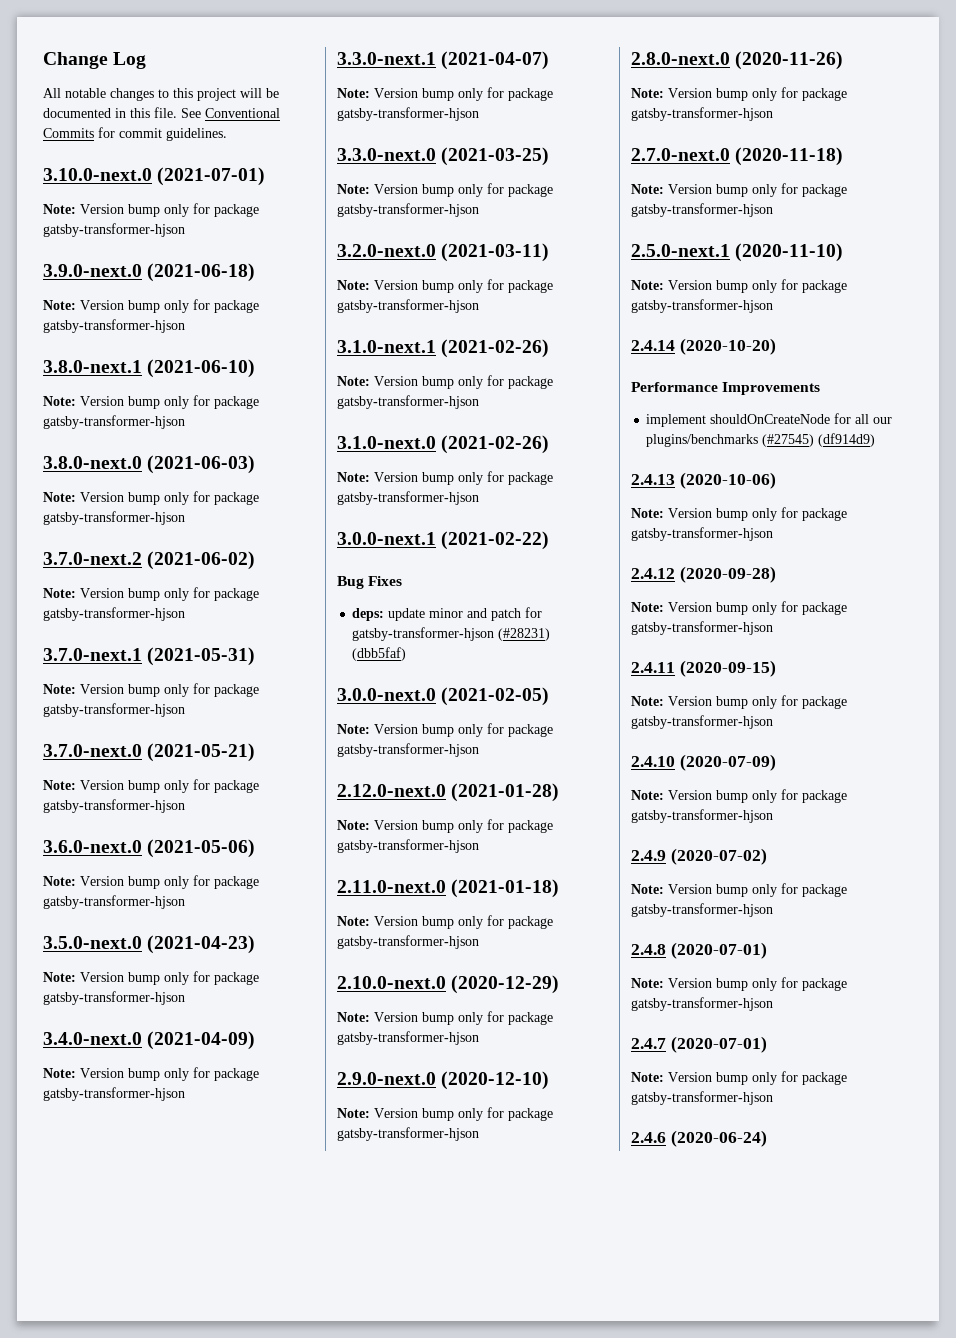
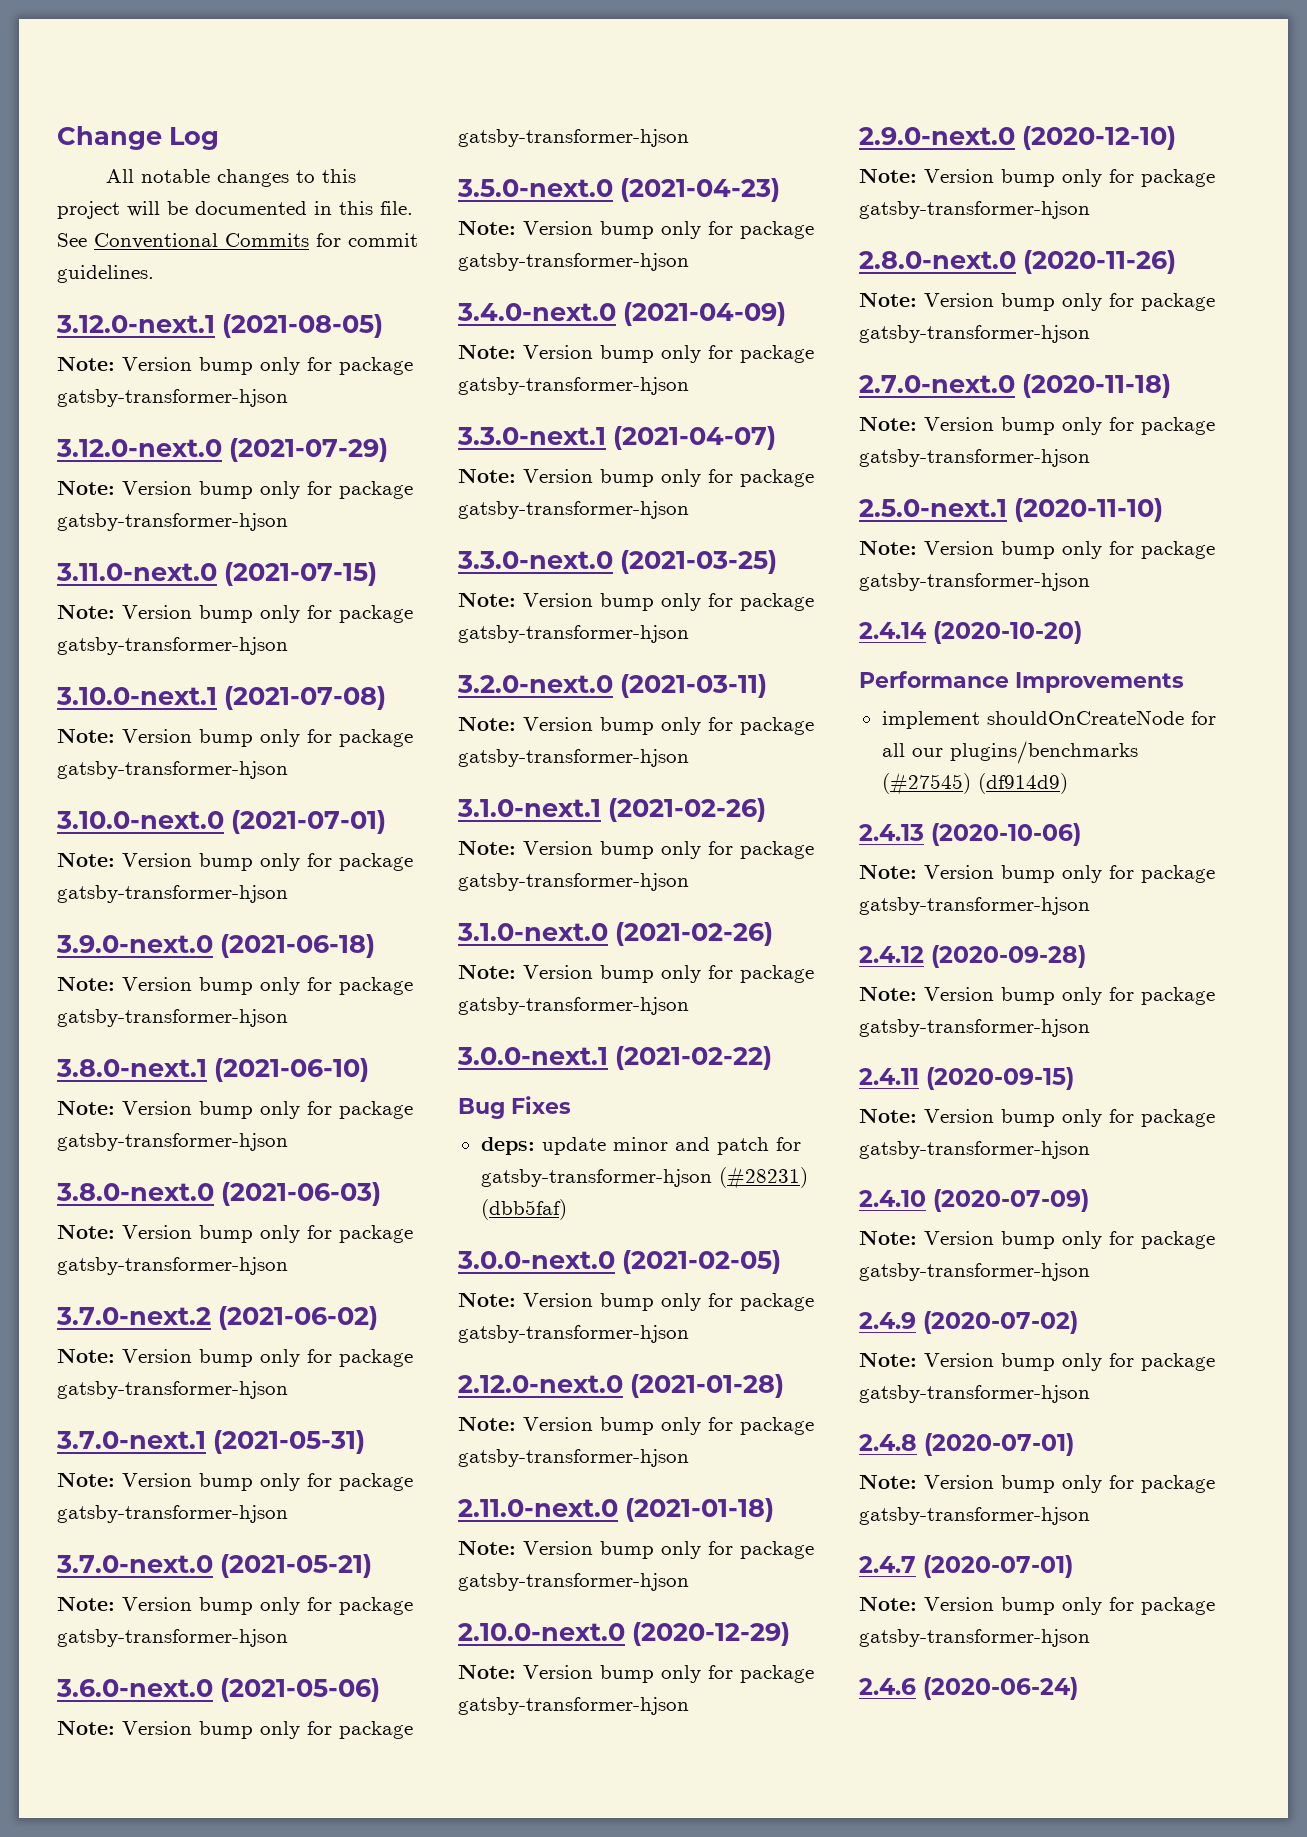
+ 3.12.0-next.1 (2021-08-05)
+ Note: Version bump only for package gatsby-transformer-hjson
+ 3.12.0-next.0 (2021-07-29)
+ Note: Version bump only for package gatsby-transformer-hjson
+ 3.11.0-next.0 (2021-07-15)
+ Note: Version bump only for package gatsby-transformer-hjson
+ 3.10.0-next.1 (2021-07-08)
+ Note: Version bump only for package gatsby-transformer-hjson

